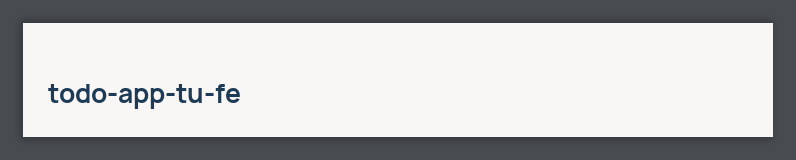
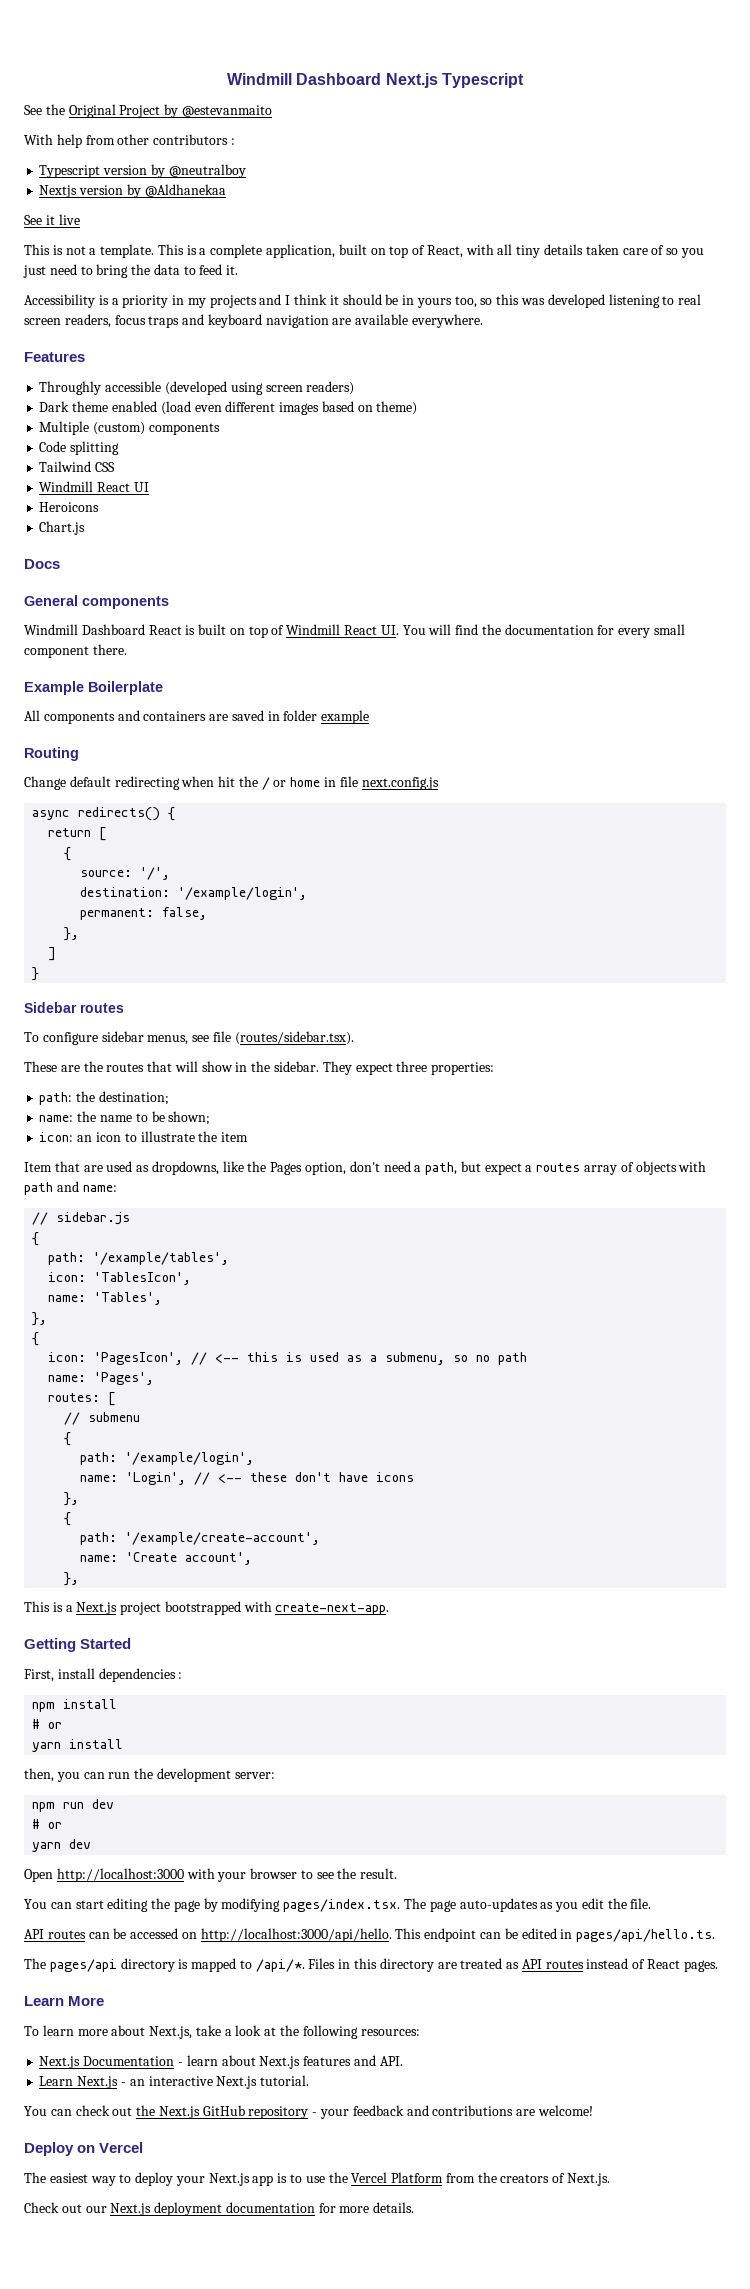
- todo-app-tu-fe
+ Windmill Dashboard Next.js Typescript
+ See the Original Project by @estevanmaito
+ With help from other contributors :
+ Typescript version by @neutralboy
+ Nextjs version by @Aldhanekaa
+ See it live
+ This is not a template. This is a complete application, built on top of React, with all tiny details taken care of so you just need to bring the data to feed it.
+ Accessibility is a priority in my projects and I think it should be in yours too, so this was developed listening to real screen readers, focus traps and keyboard navigation are available everywhere.
+ Features
+ Throughly accessible (developed using screen readers)
+ Dark theme enabled (load even different images based on theme)
+ Multiple (custom) components
+ Code splitting
+ Tailwind CSS
+ Windmill React UI
+ Heroicons
+ Chart.js
+ Docs
+ General components
+ Windmill Dashboard React is built on top of Windmill React UI. You will find the documentation for every small component there.
+ Example Boilerplate
+ All components and containers are saved in folder example
+ Routing
+ Change default redirecting when hit the / or home in file next.config.js
+ async redirects() {
+ return [
+ {
+ source: '/',
+ destination: '/example/login',
+ permanent: false,
+ },
+ ]
+ }
+ Sidebar routes
+ To configure sidebar menus, see file (routes/sidebar.tsx).
+ These are the routes that will show in the sidebar. They expect three properties:
+ path: the destination;
+ name: the name to be shown;
+ icon: an icon to illustrate the item
+ Item that are used as dropdowns, like the Pages option, don't need a path, but expect a routes array of objects with path and name:
+ // sidebar.js
+ {
+ path: '/example/tables',
+ icon: 'TablesIcon',
+ name: 'Tables',
+ },
+ {
+ icon: 'PagesIcon', // <-- this is used as a submenu, so no path
+ name: 'Pages',
+ routes: [
+ // submenu
+ {
+ path: '/example/login',
+ name: 'Login', // <-- these don't have icons
+ },
+ {
+ path: '/example/create-account',
+ name: 'Create account',
+ },
+ This is a Next.js project bootstrapped with create-next-app.
+ Getting Started
+ First, install dependencies :
+ npm install
+ # or
+ yarn install
+ then, you can run the development server:
+ npm run dev
+ # or
+ yarn dev
+ Open http://localhost:3000 with your browser to see the result.
+ You can start editing the page by modifying pages/index.tsx. The page auto-updates as you edit the file.
+ API routes can be accessed on http://localhost:3000/api/hello. This endpoint can be edited in pages/api/hello.ts.
+ The pages/api directory is mapped to /api/*. Files in this directory are treated as API routes instead of React pages.
+ Learn More
+ To learn more about Next.js, take a look at the following resources:
+ Next.js Documentation - learn about Next.js features and API.
+ Learn Next.js - an interactive Next.js tutorial.
+ You can check out the Next.js GitHub repository - your feedback and contributions are welcome!
+ Deploy on Vercel
+ The easiest way to deploy your Next.js app is to use the Vercel Platform from the creators of Next.js.
+ Check out our Next.js deployment documentation for more details.

